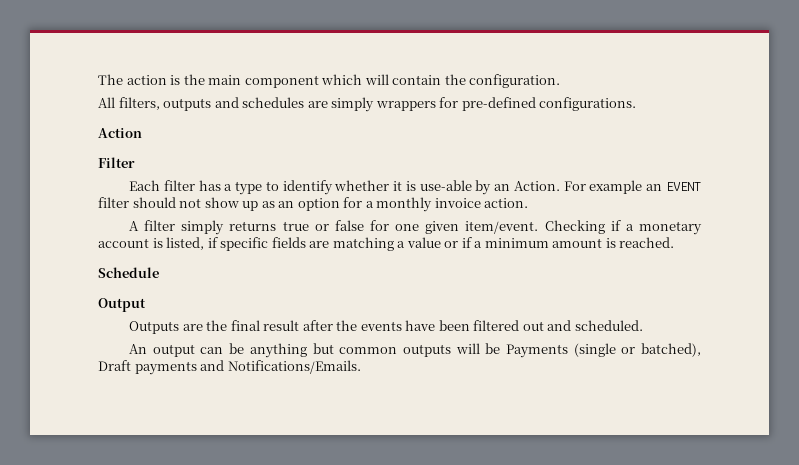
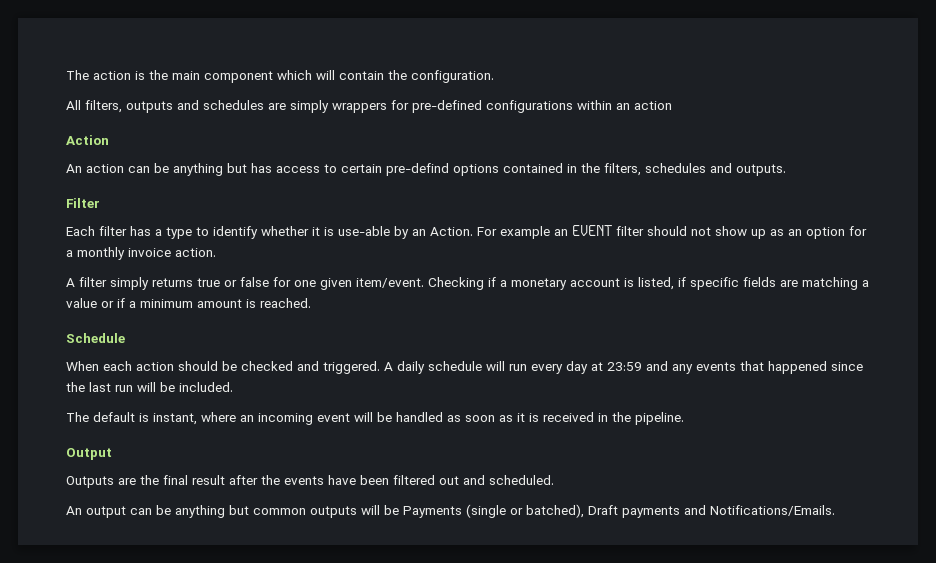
- All filters, outputs and schedules are simply wrappers for pre-defined configurations.
+ All filters, outputs and schedules are simply wrappers for pre-defined configurations within an action
  Action
+ An action can be anything but has access to certain pre-defind options contained in the filters, schedules and outputs.
+ When each action should be checked and triggered. A daily schedule will run every day at 23:59 and any events that happened since the last run will be included.
+ The default is instant, where an incoming event will be handled as soon as it is received in the pipeline.

